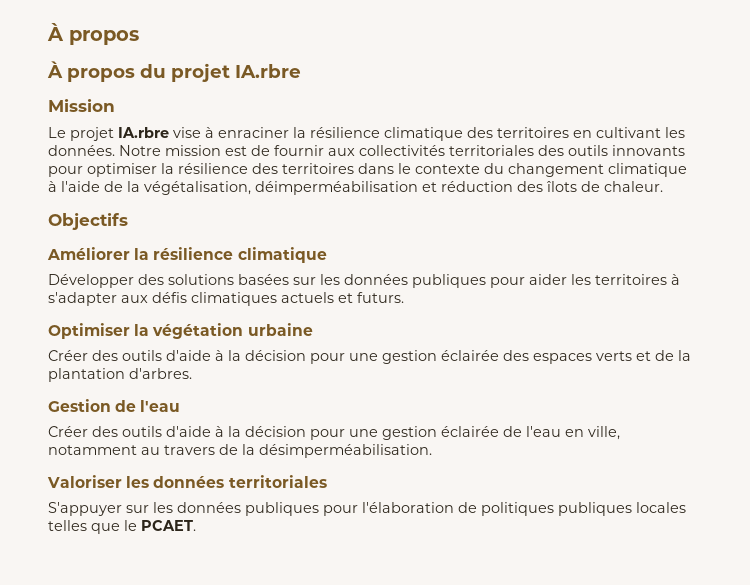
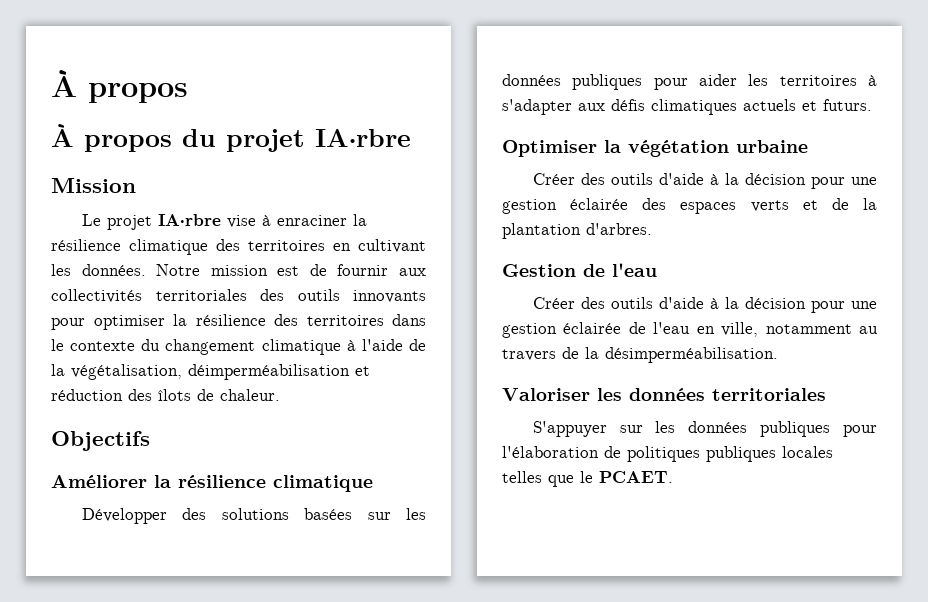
- À propos du projet IA.rbre
+ À propos du projet IA·rbre
- Le projet IA.rbre vise à enraciner la résilience climatique des territoires en cultivant les données.
+ Le projet IA·rbre vise à enraciner la résilience climatique des territoires en cultivant les données.

